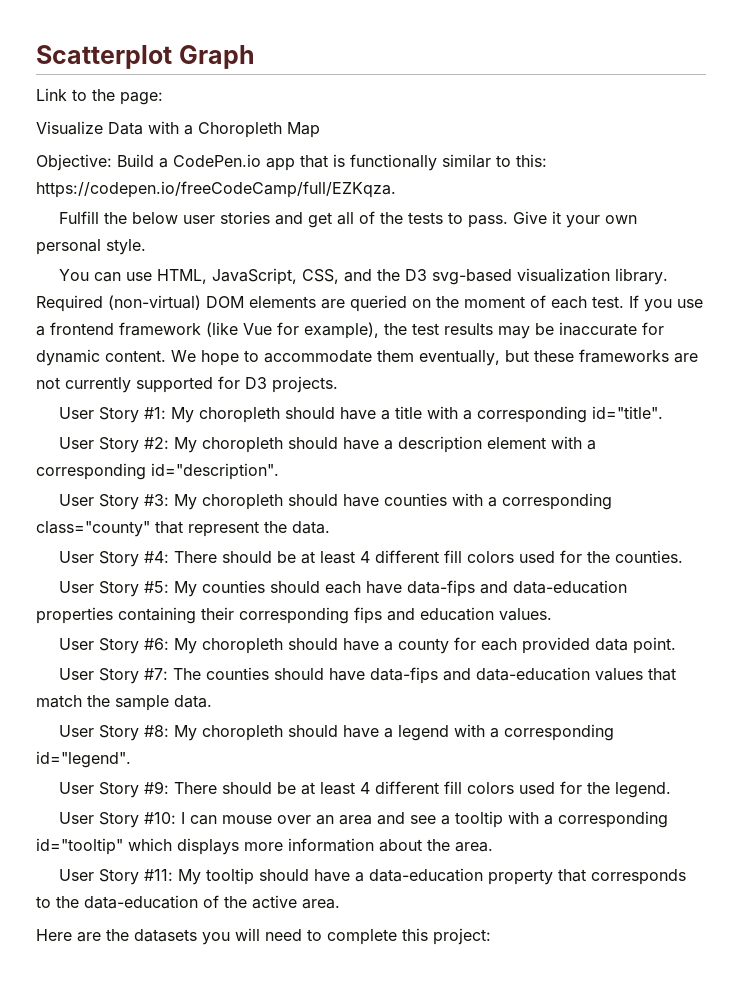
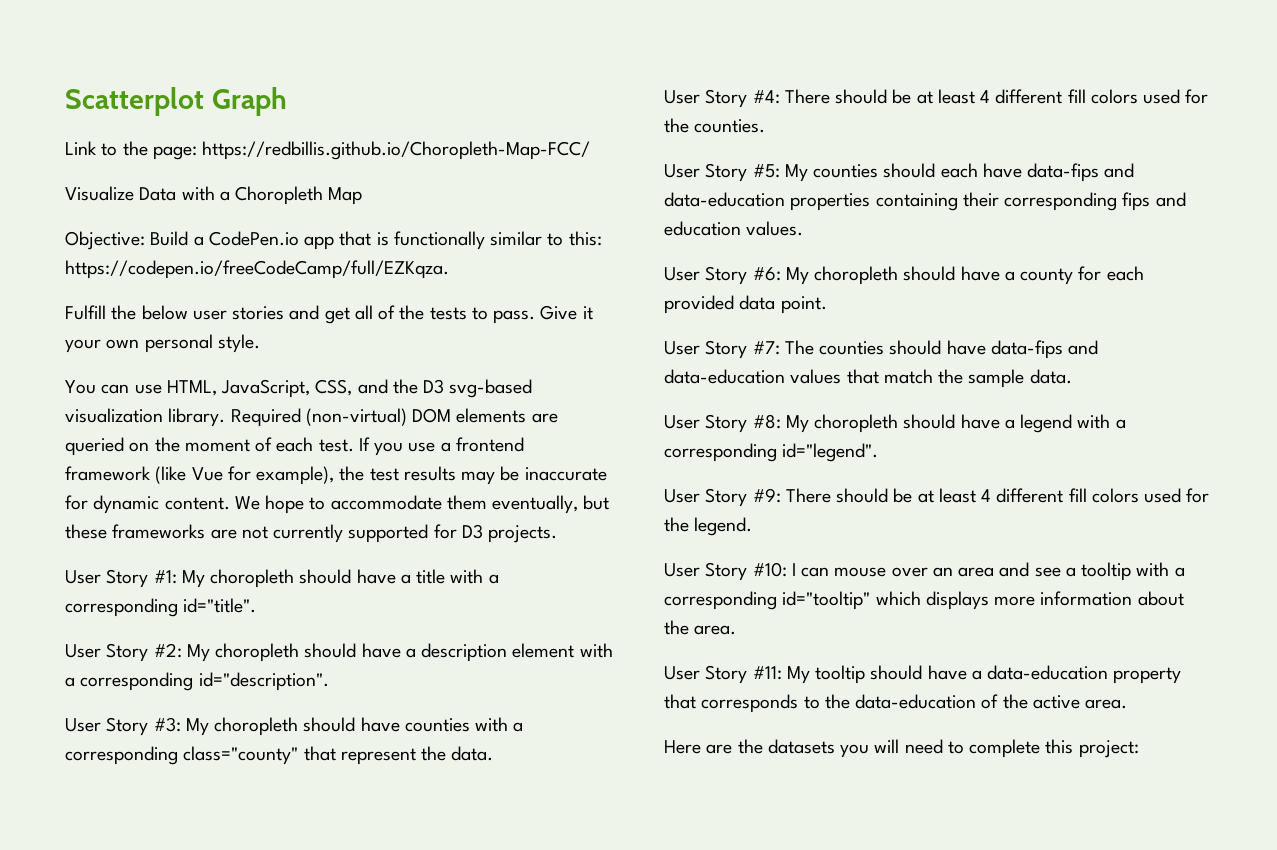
- Link to the page:
+ Link to the page: https://redbillis.github.io/Choropleth-Map-FCC/

